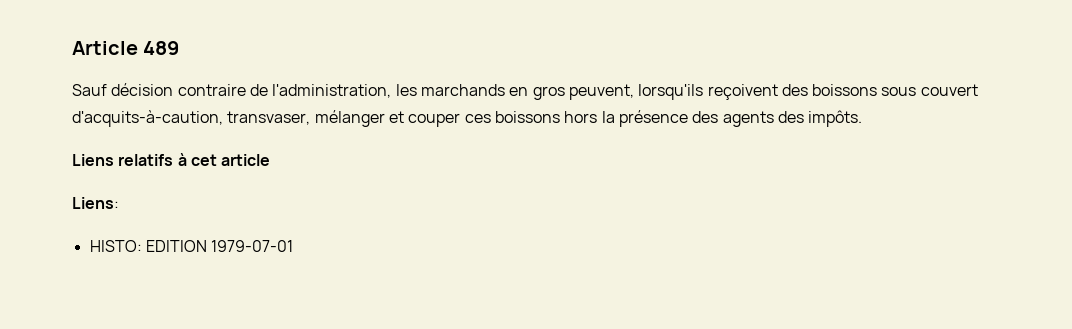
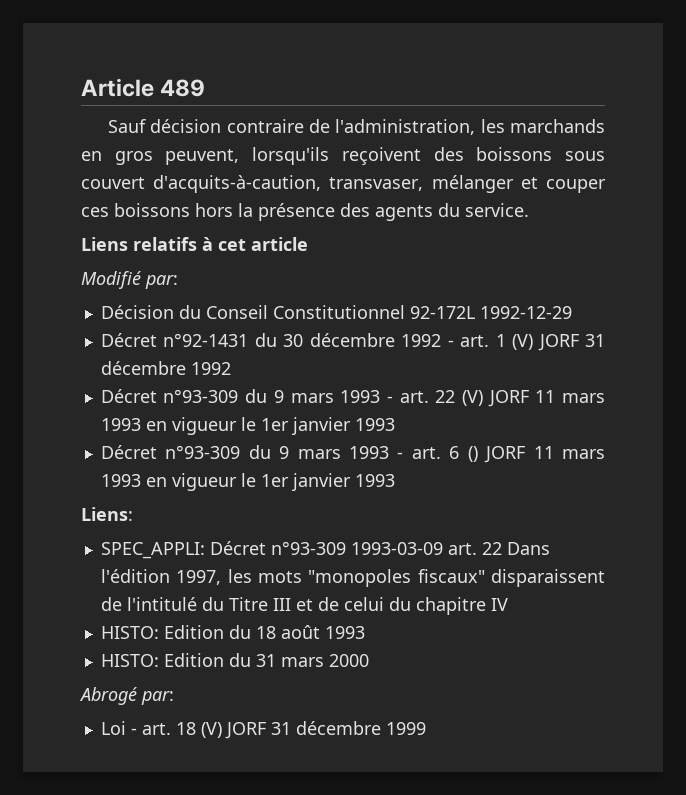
- Sauf décision contraire de l'administration, les marchands en gros peuvent, lorsqu'ils reçoivent des boissons sous couvert d'acquits-à-caution, transvaser, mélanger et couper ces boissons hors la présence des agents des impôts.
+ Sauf décision contraire de l'administration, les marchands en gros peuvent, lorsqu'ils reçoivent des boissons sous couvert d'acquits-à-caution, transvaser, mélanger et couper ces boissons hors la présence des agents du service.
+ Modifié par:
+ Décision du Conseil Constitutionnel 92-172L 1992-12-29
+ Décret n°92-1431 du 30 décembre 1992 - art. 1 (V) JORF 31 décembre 1992
+ Décret n°93-309 du 9 mars 1993 - art. 22 (V) JORF 11 mars 1993 en vigueur le 1er janvier 1993
+ Décret n°93-309 du 9 mars 1993 - art. 6 () JORF 11 mars 1993 en vigueur le 1er janvier 1993
  Liens:
- HISTO: EDITION 1979-07-01
+ SPEC_APPLI: Décret n°93-309 1993-03-09 art. 22 Dans l'édition 1997, les mots "monopoles fiscaux" disparaissent de l'intitulé du Titre III et de celui du chapitre IV
+ HISTO: Edition du 18 août 1993
+ HISTO: Edition du 31 mars 2000
+ Abrogé par:
+ Loi - art. 18 (V) JORF 31 décembre 1999

